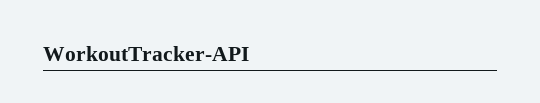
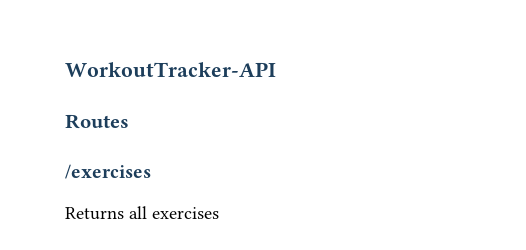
+ Routes
+ /exercises
+ Returns all exercises

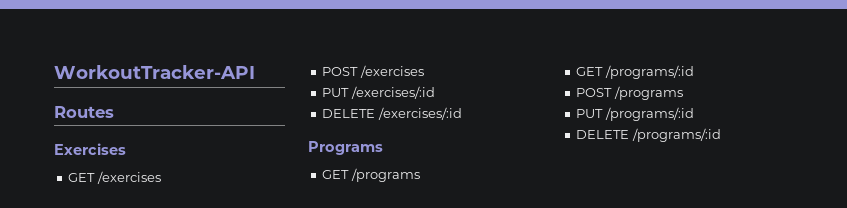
- /exercises
- Returns all exercises
+ Exercises
+ GET /exercises
+ POST /exercises
+ PUT /exercises/:id
+ DELETE /exercises/:id
+ Programs
+ GET /programs
+ GET /programs/:id
+ POST /programs
+ PUT /programs/:id
+ DELETE /programs/:id

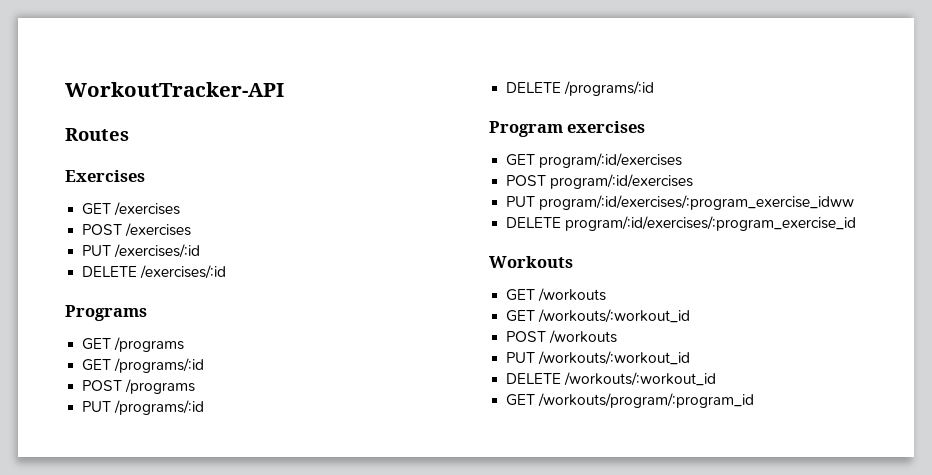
+ Program exercises
+ GET program/:id/exercises
+ POST program/:id/exercises
+ PUT program/:id/exercises/:program_exercise_idww
+ DELETE program/:id/exercises/:program_exercise_id
+ Workouts
+ GET /workouts
+ GET /workouts/:workout_id
+ POST /workouts
+ PUT /workouts/:workout_id
+ DELETE /workouts/:workout_id
+ GET /workouts/program/:program_id

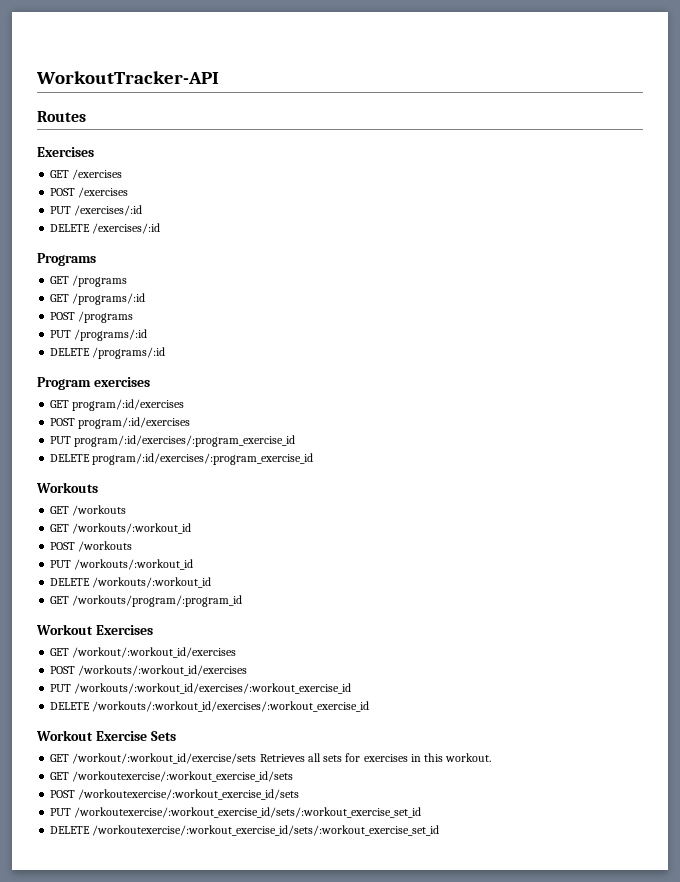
- PUT program/:id/exercises/:program_exercise_idww
+ PUT program/:id/exercises/:program_exercise_id
+ Workout Exercises
+ GET /workout/:workout_id/exercises
+ POST /workouts/:workout_id/exercises
+ PUT /workouts/:workout_id/exercises/:workout_exercise_id
+ DELETE /workouts/:workout_id/exercises/:workout_exercise_id
+ Workout Exercise Sets
+ GET /workout/:workout_id/exercise/sets Retrieves all sets for exercises in this workout.
+ GET /workoutexercise/:workout_exercise_id/sets
+ POST /workoutexercise/:workout_exercise_id/sets
+ PUT /workoutexercise/:workout_exercise_id/sets/:workout_exercise_set_id
+ DELETE /workoutexercise/:workout_exercise_id/sets/:workout_exercise_set_id

